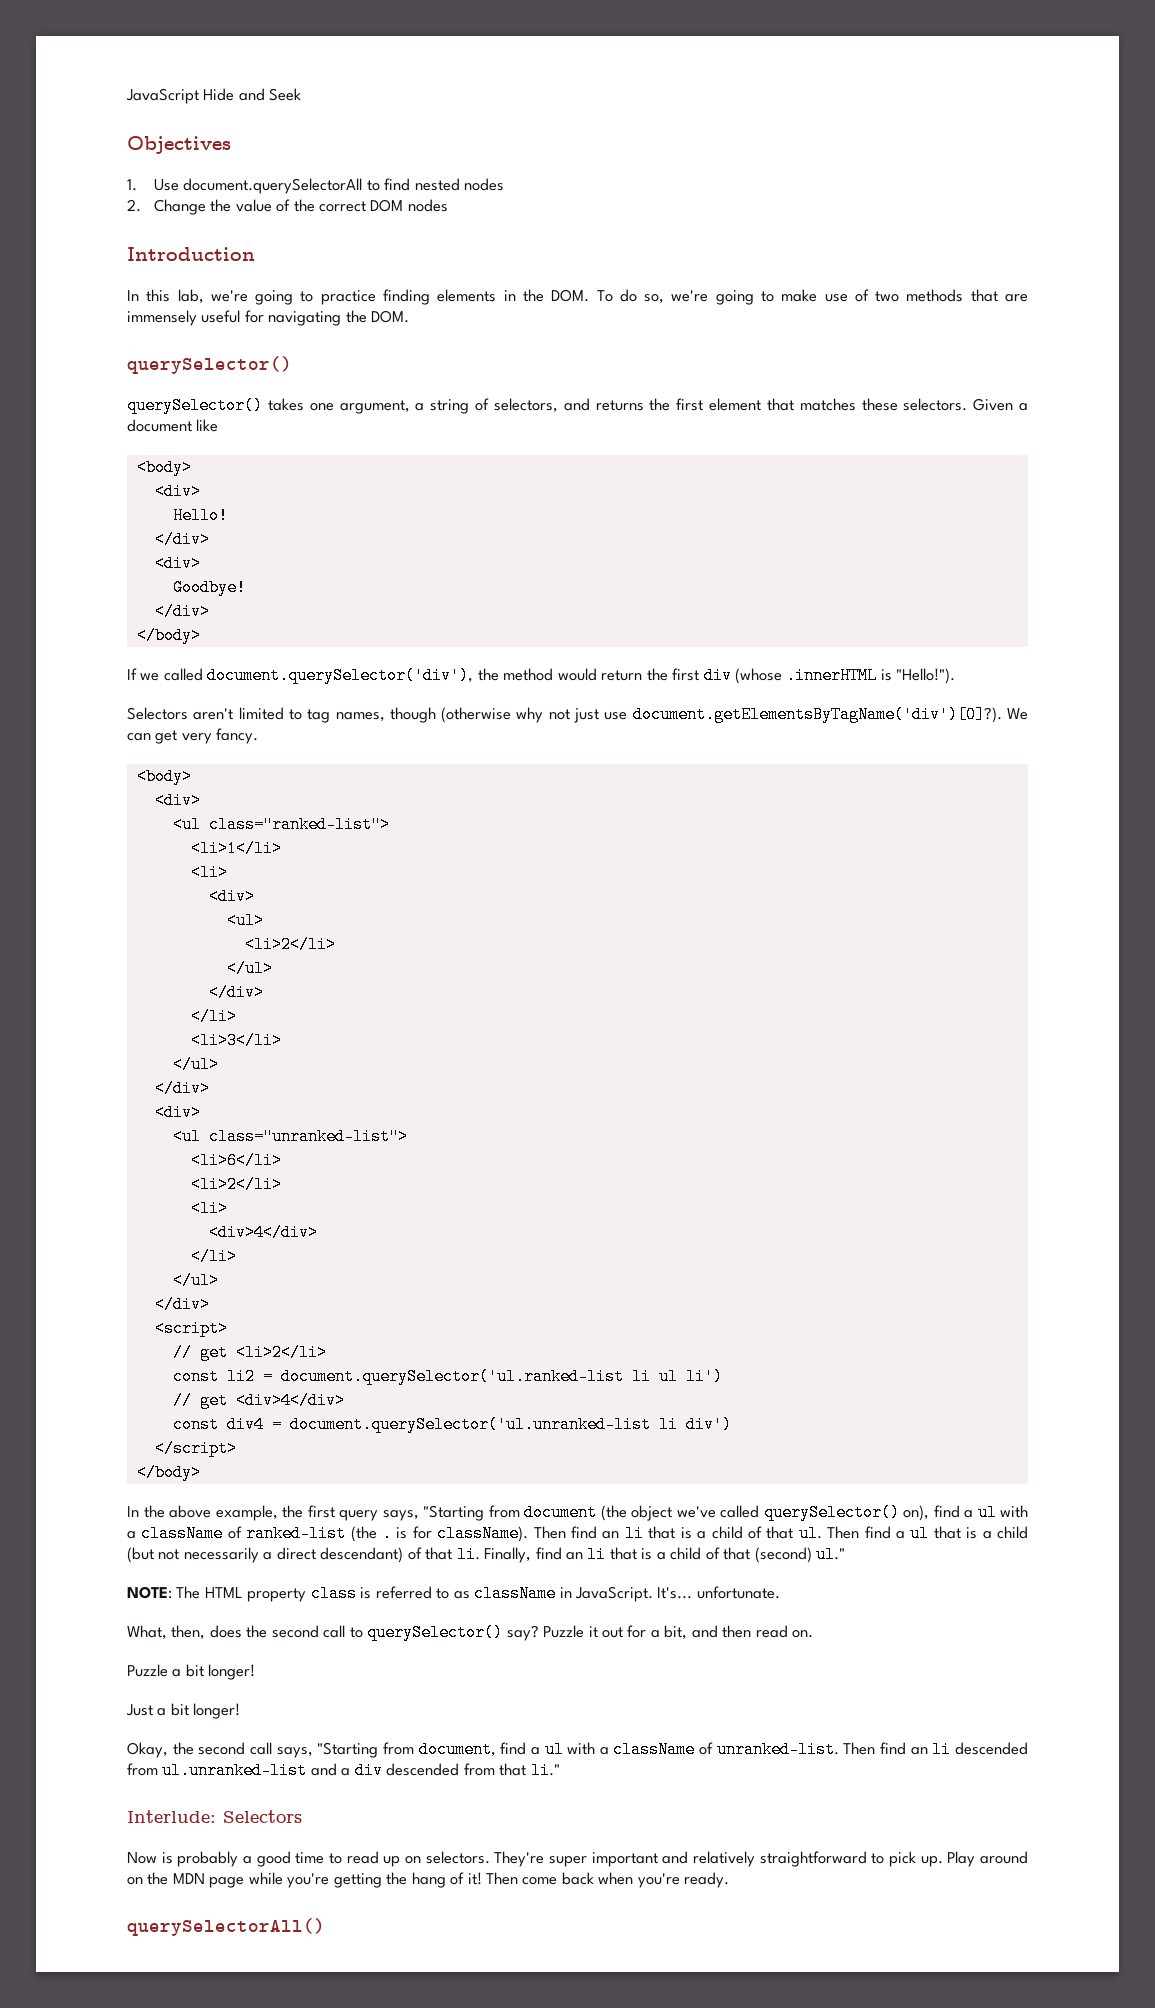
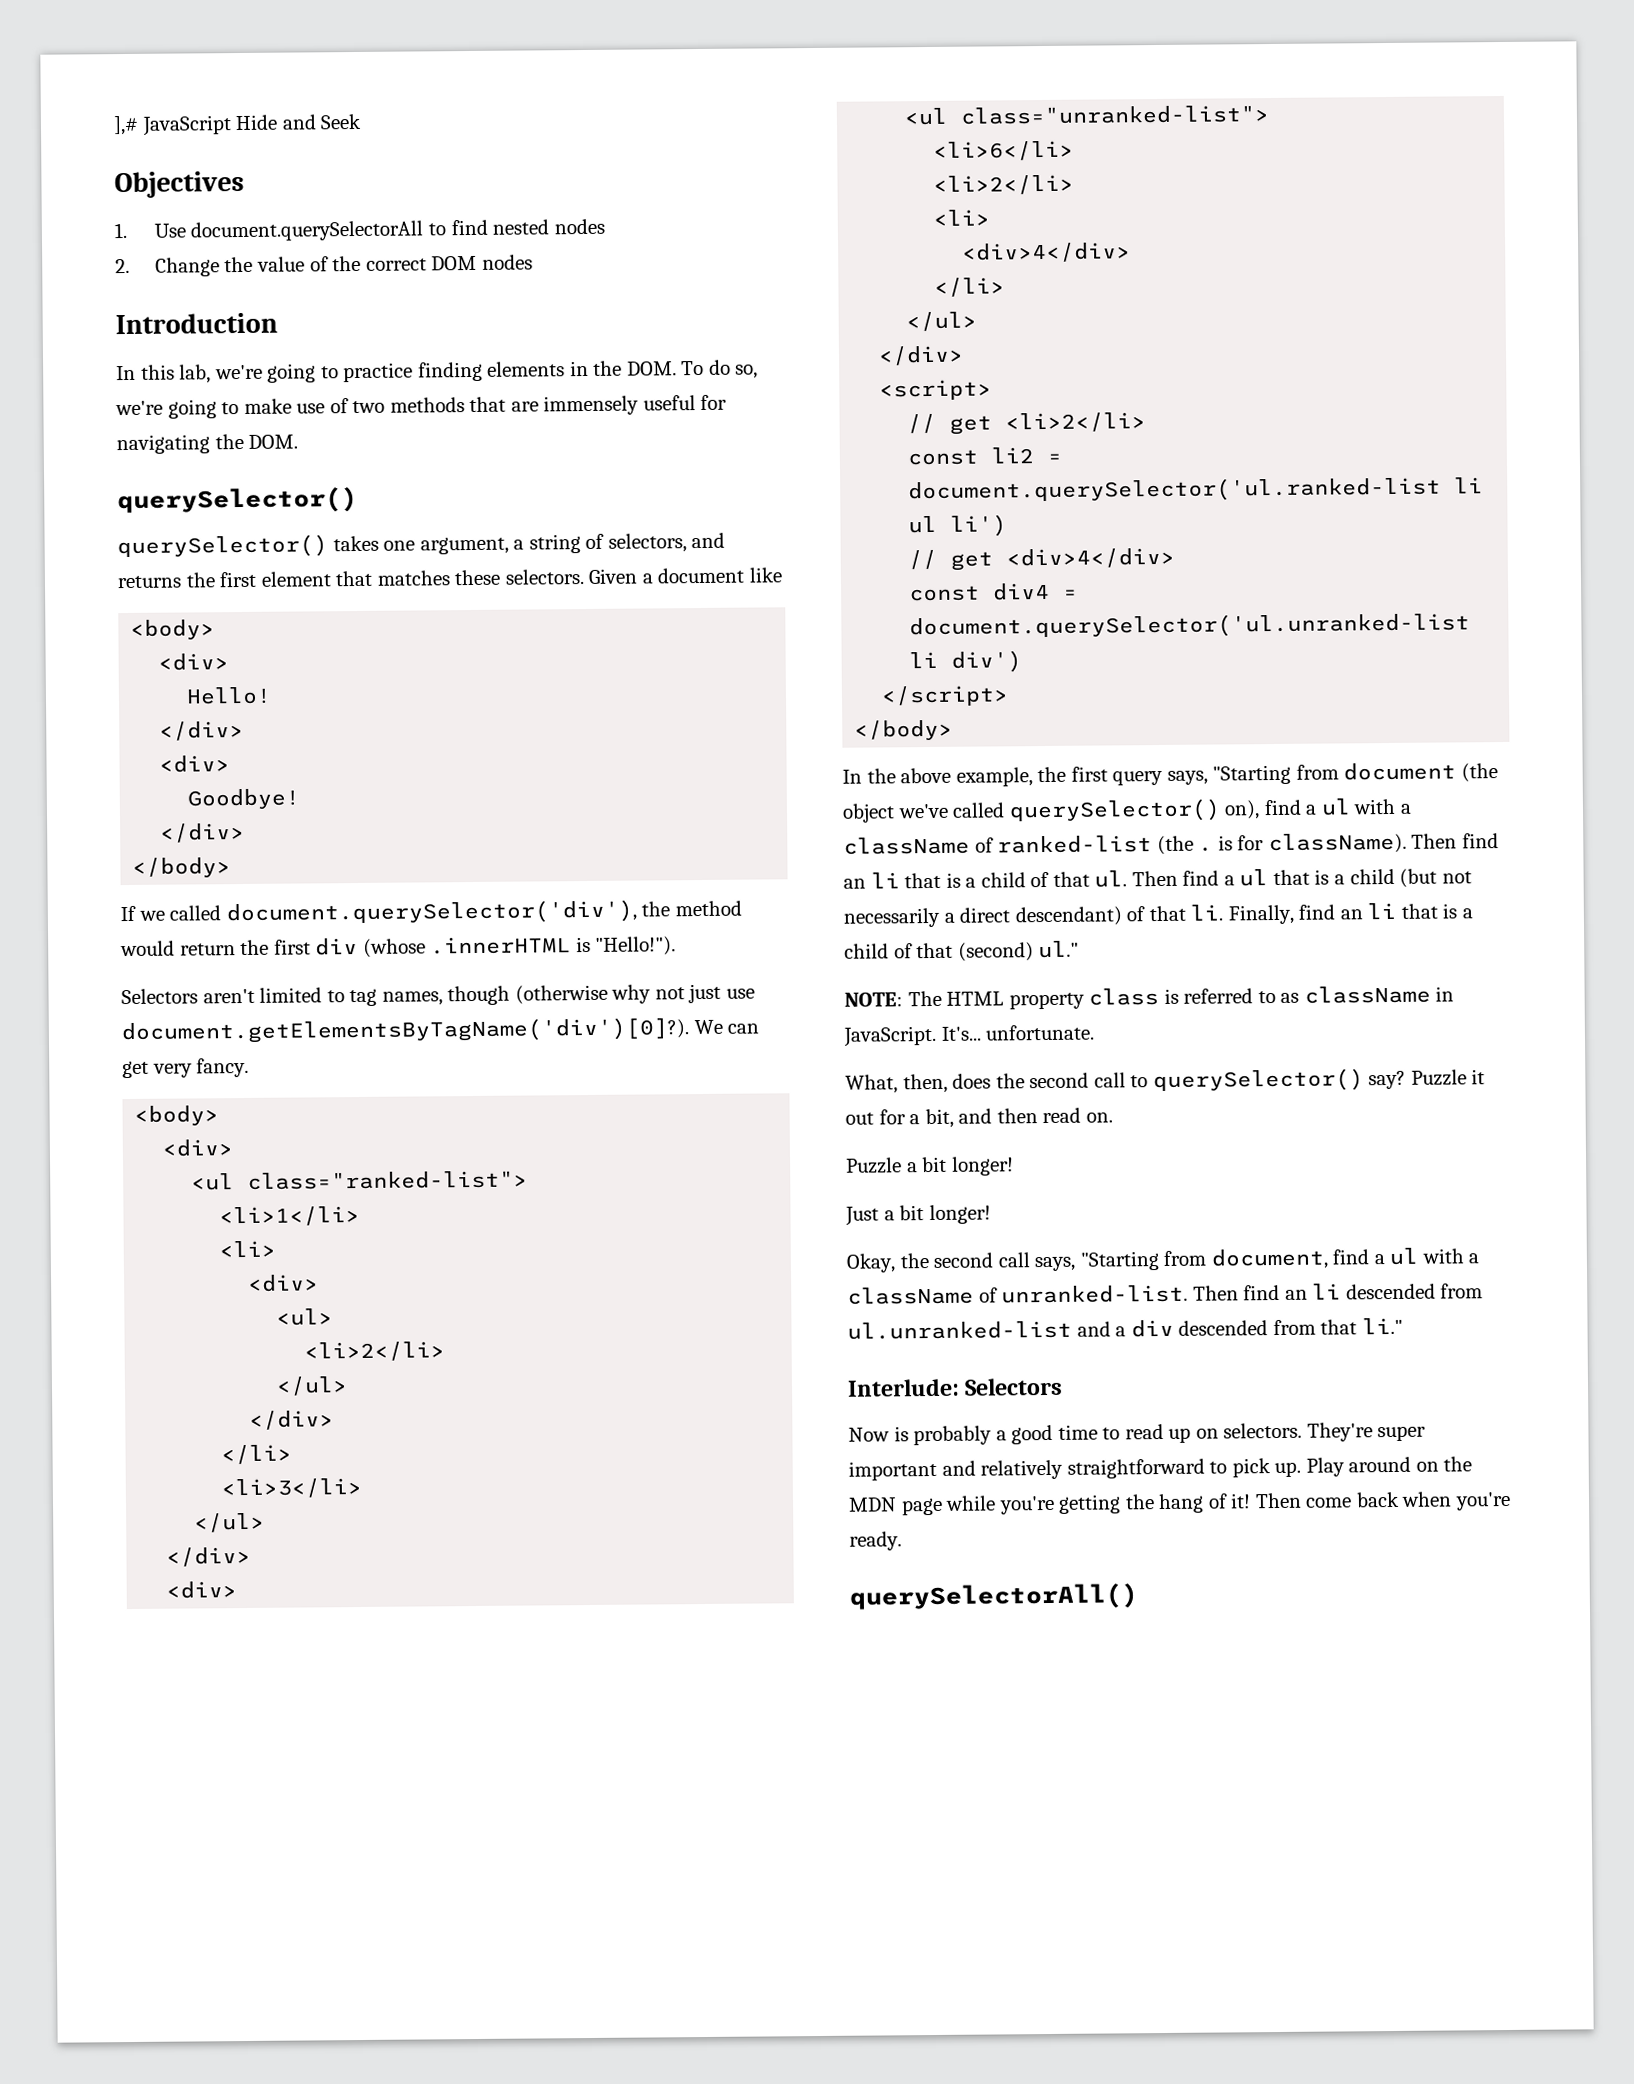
- JavaScript Hide and Seek
+ ],# JavaScript Hide and Seek

